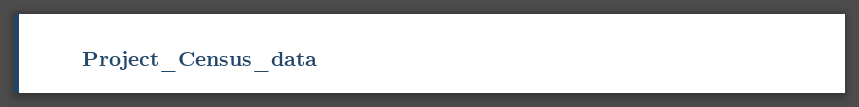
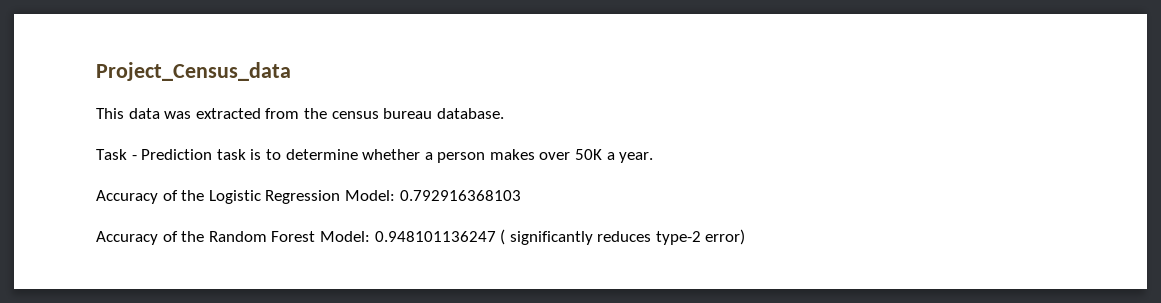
+ This data was extracted from the census bureau database.
+ Task - Prediction task is to determine whether a person makes over 50K a year.
+ Accuracy of the Logistic Regression Model: 0.792916368103
+ Accuracy of the Random Forest Model: 0.948101136247 ( significantly reduces type-2 error)

